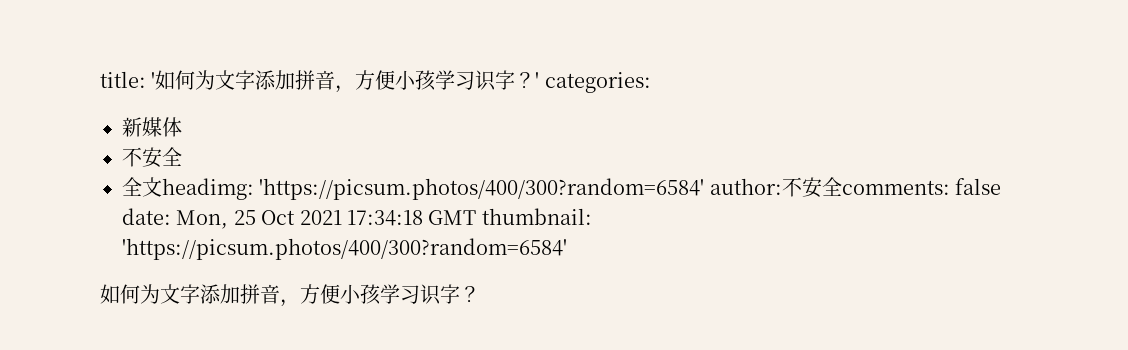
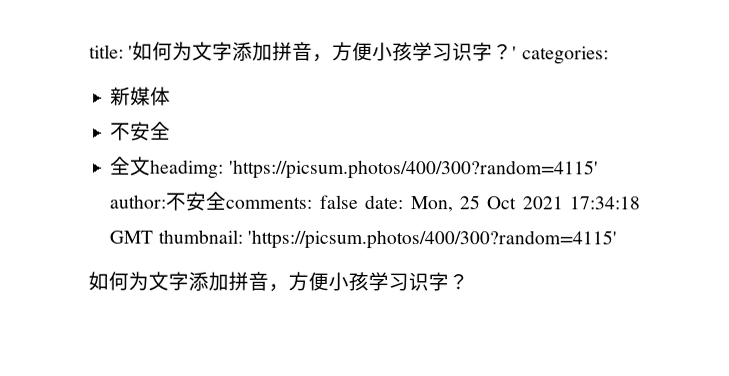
- 全文headimg: 'https://picsum.photos/400/300?random=6584' author:不安全comments: false date: Mon, 25 Oct 2021 17:34:18 GMT thumbnail: 'https://picsum.photos/400/300?random=6584'
+ 全文headimg: 'https://picsum.photos/400/300?random=4115' author:不安全comments: false date: Mon, 25 Oct 2021 17:34:18 GMT thumbnail: 'https://picsum.photos/400/300?random=4115'

